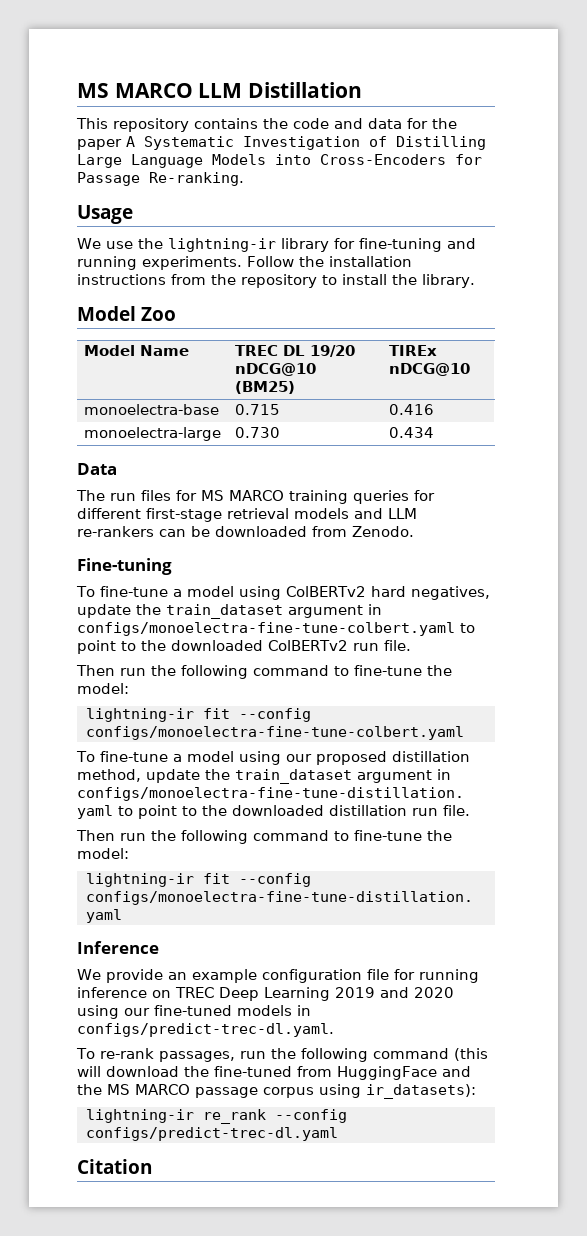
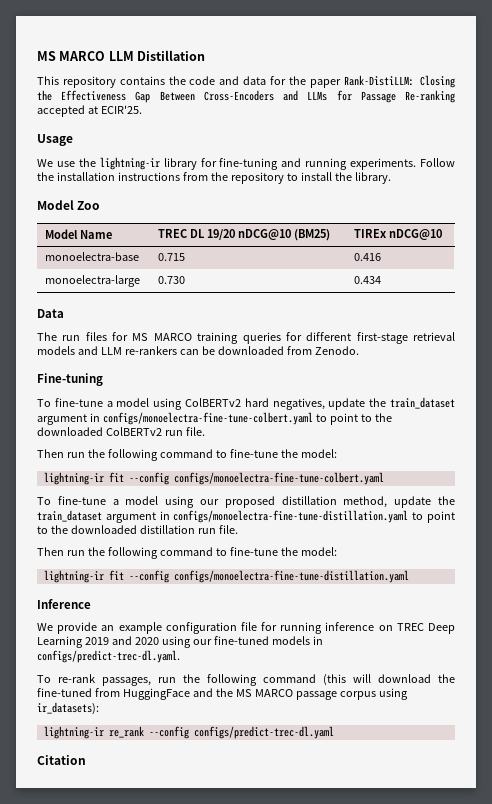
- This repository contains the code and data for the paper A Systematic Investigation of Distilling Large Language Models into Cross-Encoders for Passage Re-ranking.
+ This repository contains the code and data for the paper Rank-DistiLLM: Closing the Effectiveness Gap Between Cross-Encoders and LLMs for Passage Re-ranking accepted at ECIR'25.

